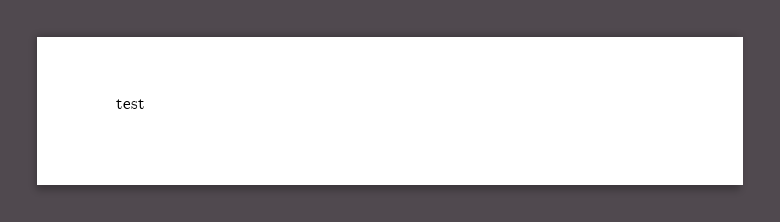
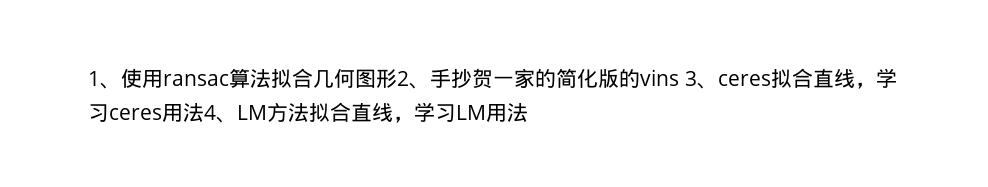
- test
+ 1、使用ransac算法拟合几何图形2、手抄贺一家的简化版的vins 3、ceres拟合直线，学习ceres用法4、LM方法拟合直线，学习LM用法

